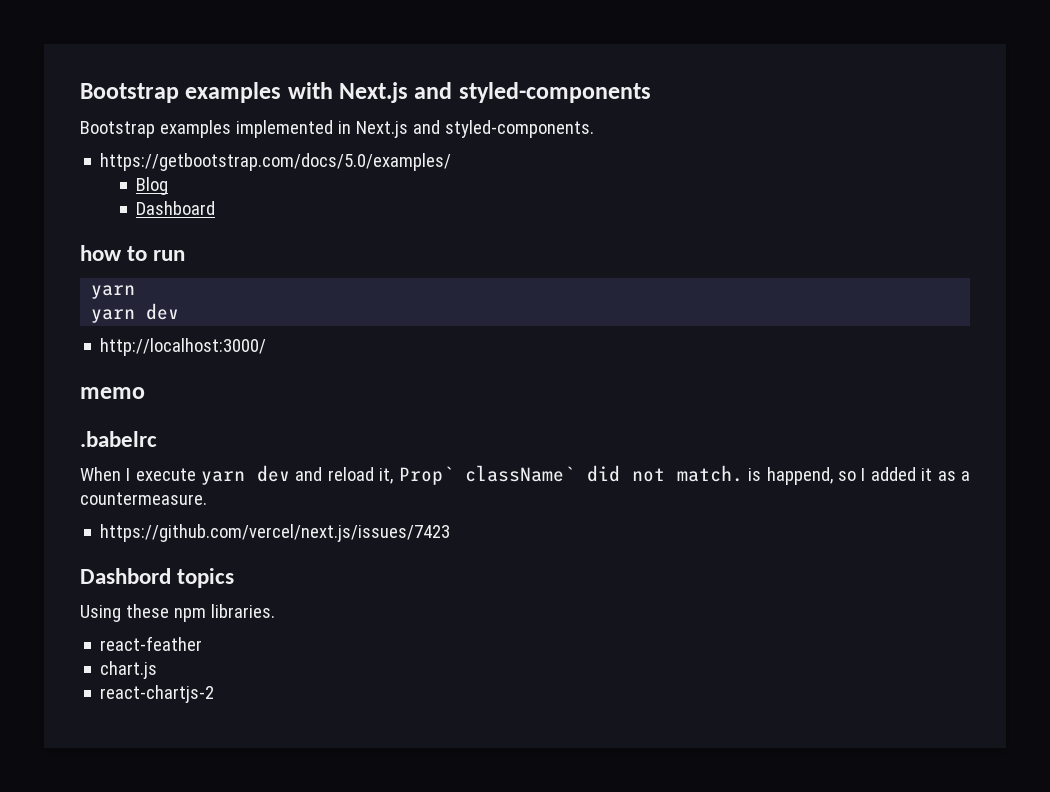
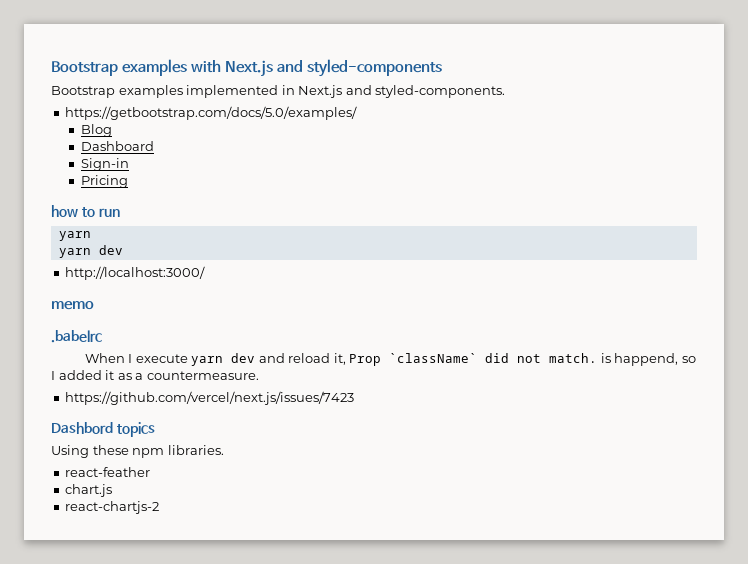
+ Sign-in
+ Pricing
- When I execute yarn dev and reload it, Prop` className` did not match. is happend, so I added it as a countermeasure.
+ When I execute yarn dev and reload it, Prop `className` did not match. is happend, so I added it as a countermeasure.

